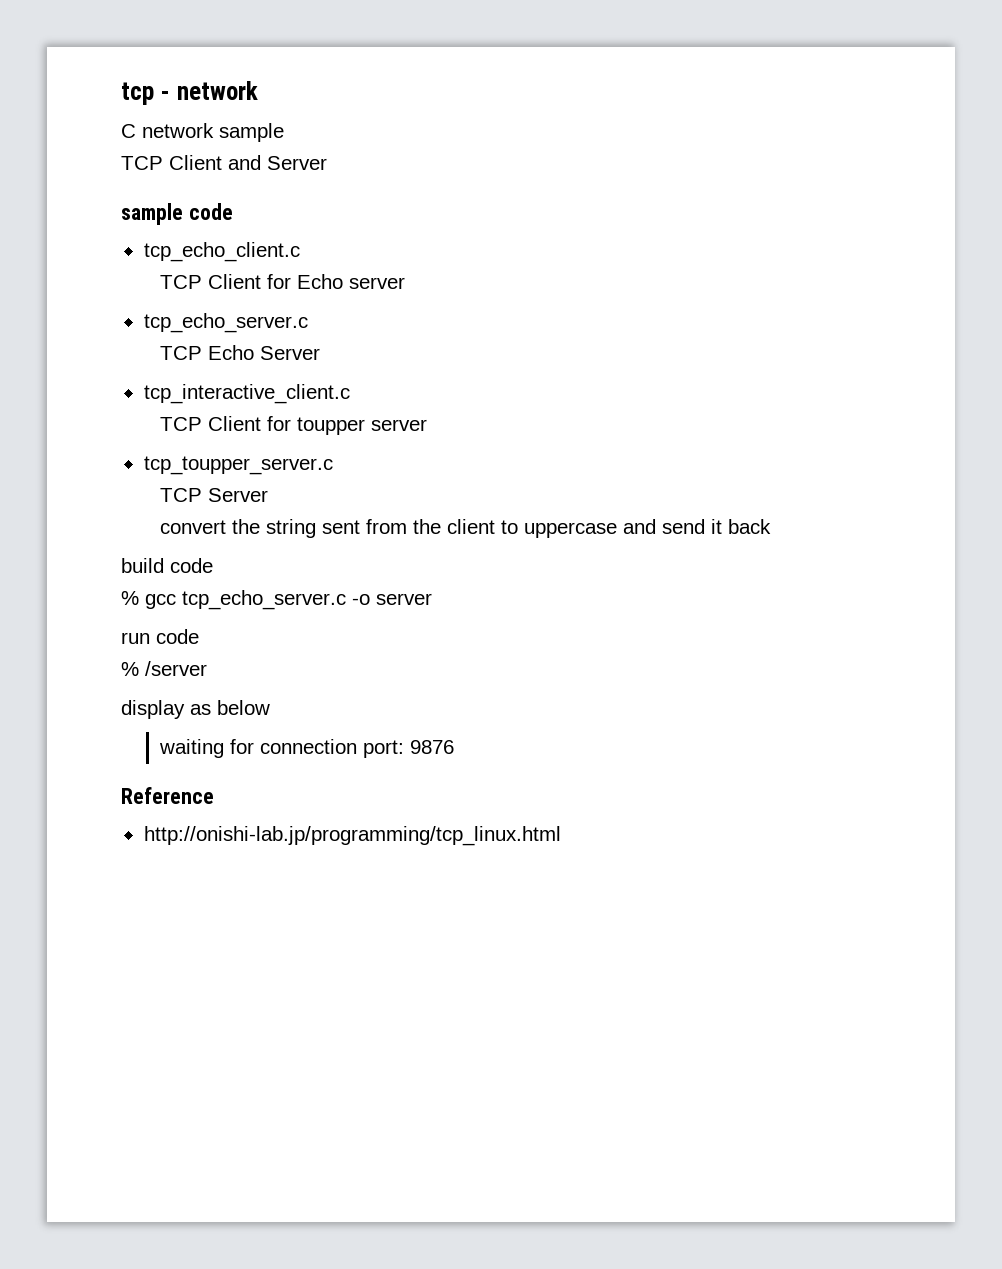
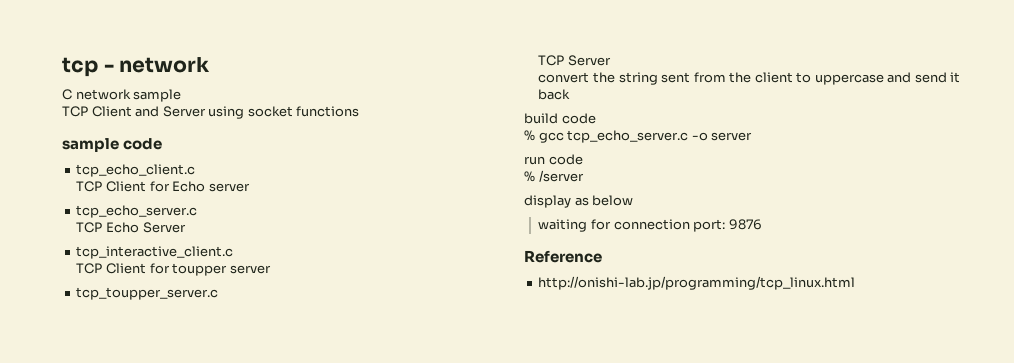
- TCP Client and Server
+ TCP Client and Server using socket functions

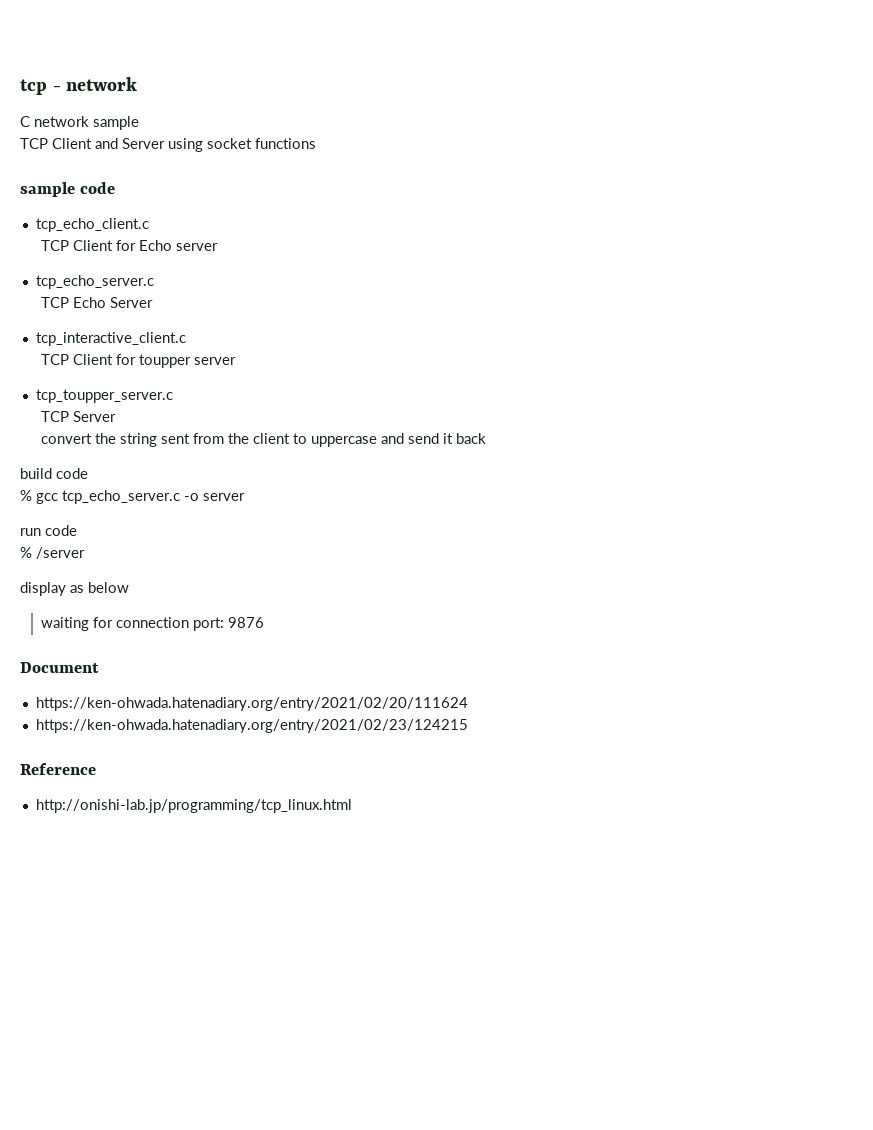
+ Document
+ https://ken-ohwada.hatenadiary.org/entry/2021/02/20/111624
+ https://ken-ohwada.hatenadiary.org/entry/2021/02/23/124215

